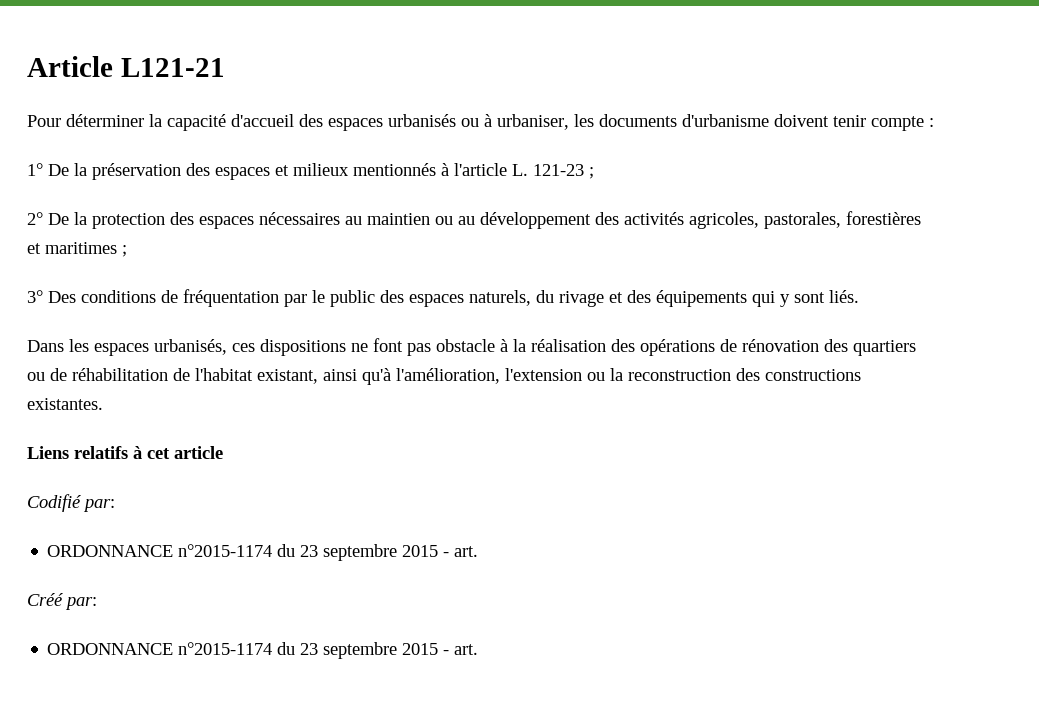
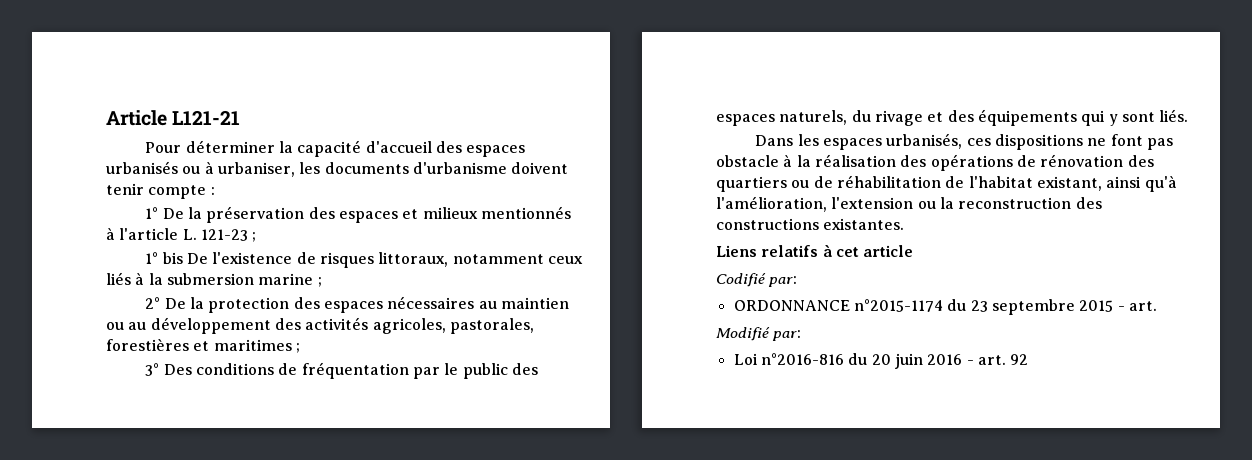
+ 1° bis De l'existence de risques littoraux, notamment ceux liés à la submersion marine ;
- Créé par:
- ORDONNANCE n°2015-1174 du 23 septembre 2015 - art.
+ Modifié par:
+ Loi n°2016-816 du 20 juin 2016 - art. 92

